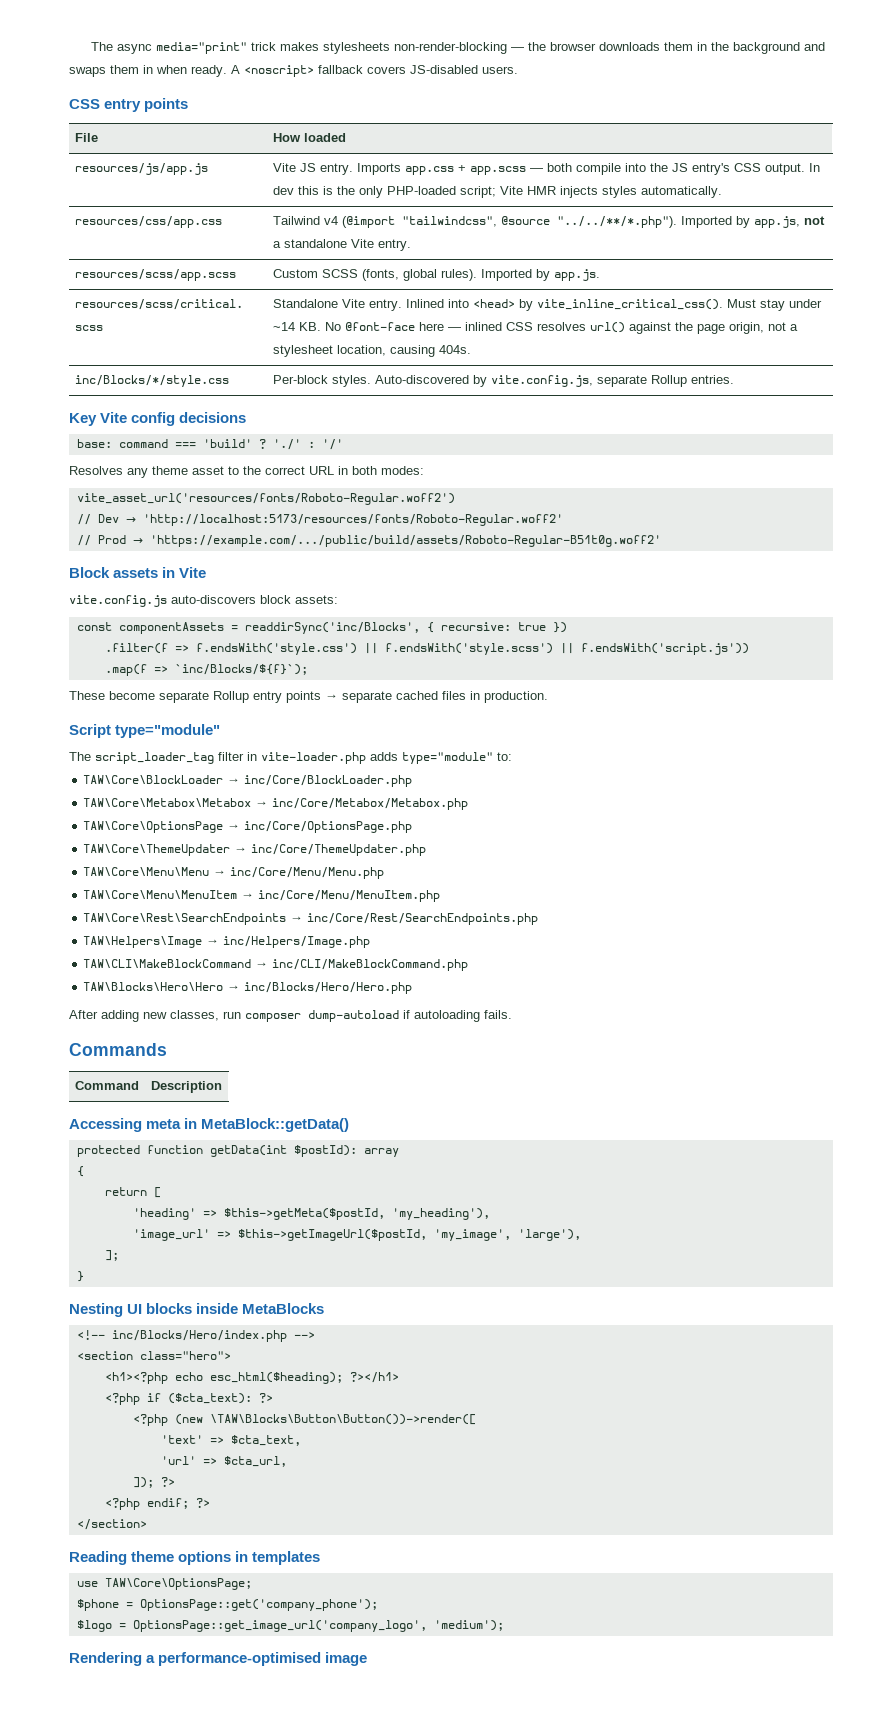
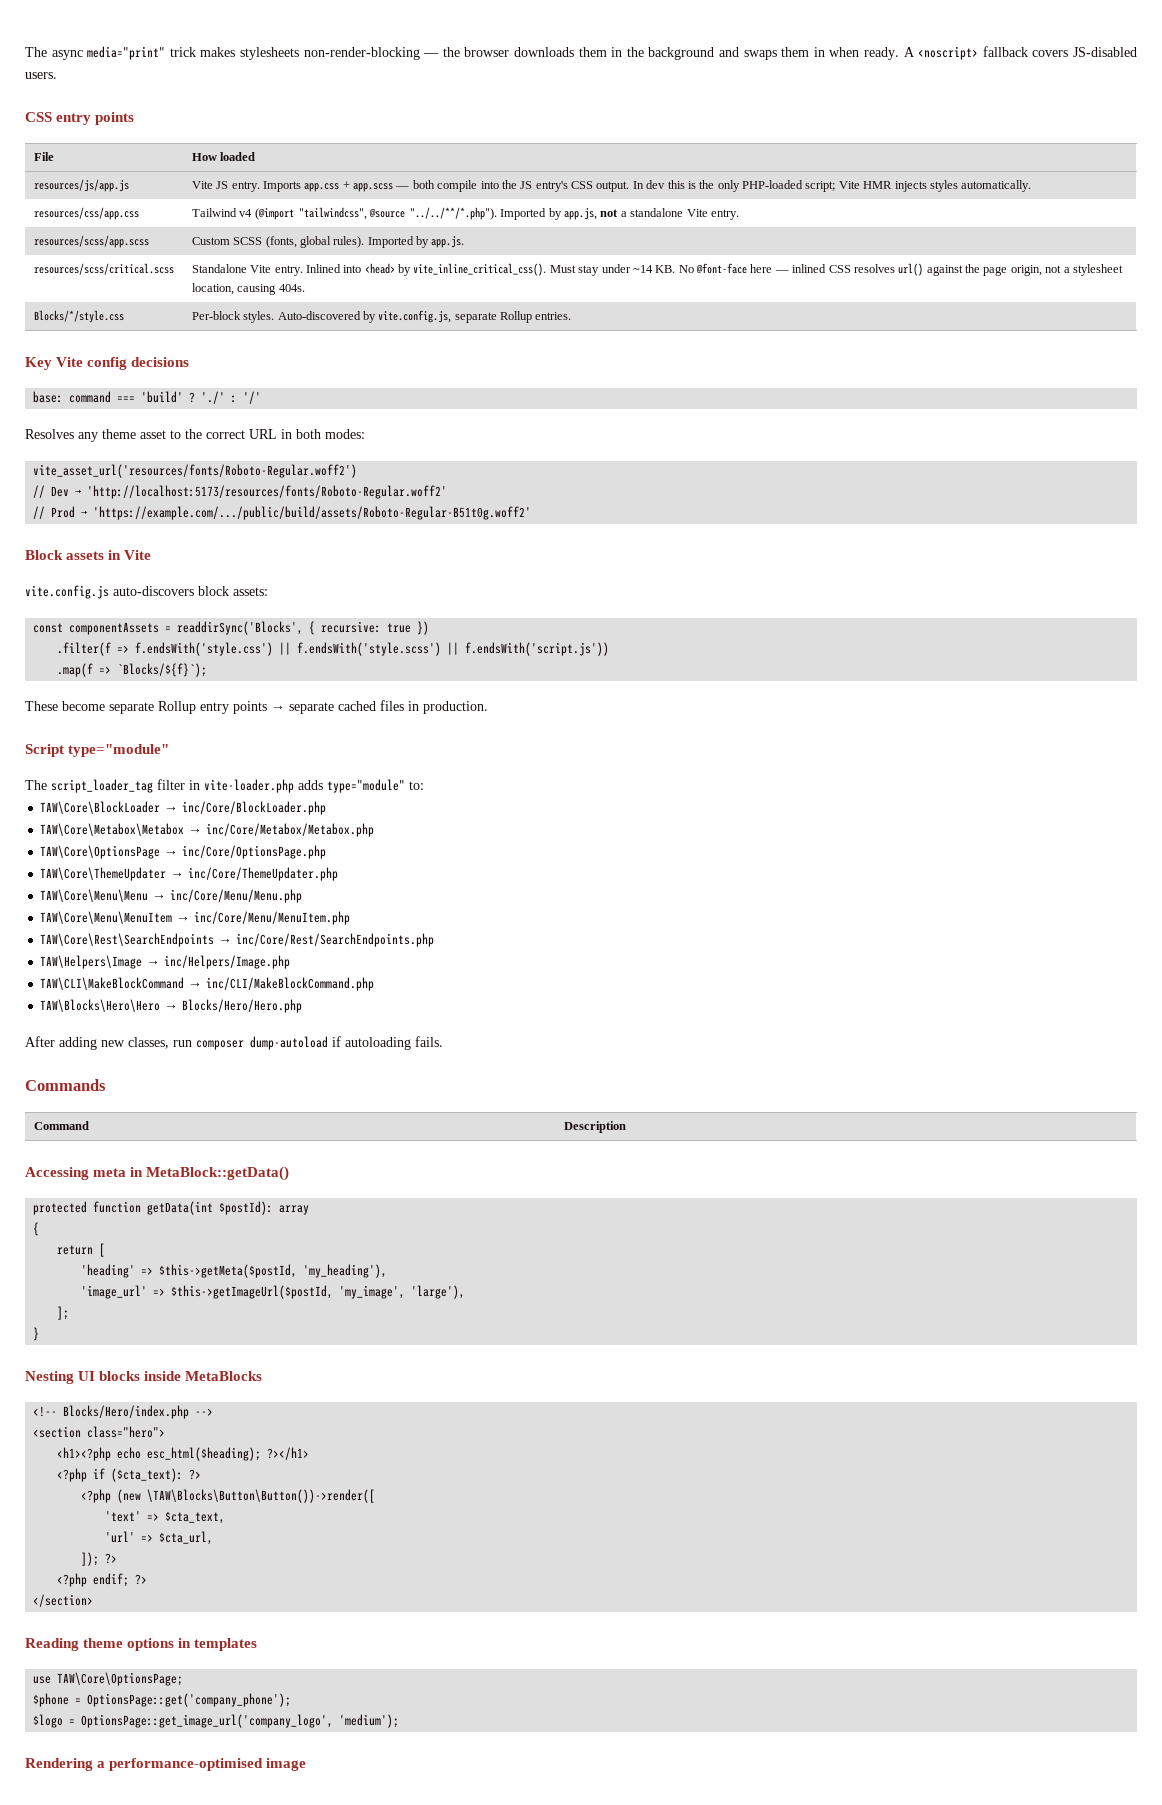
- inc/Blocks/*/style.css | Per-block styles. Auto-discovered by vite.config.js, separate Rollup entries.
+ Blocks/*/style.css | Per-block styles. Auto-discovered by vite.config.js, separate Rollup entries.
- const componentAssets = readdirSync('inc/Blocks', { recursive: true })
+ const componentAssets = readdirSync('Blocks', { recursive: true })
- .map(f => `inc/Blocks/${f}`);
+ .map(f => `Blocks/${f}`);
- TAW\Blocks\Hero\Hero → inc/Blocks/Hero/Hero.php
+ TAW\Blocks\Hero\Hero → Blocks/Hero/Hero.php
- <!-- inc/Blocks/Hero/index.php -->
+ <!-- Blocks/Hero/index.php -->

